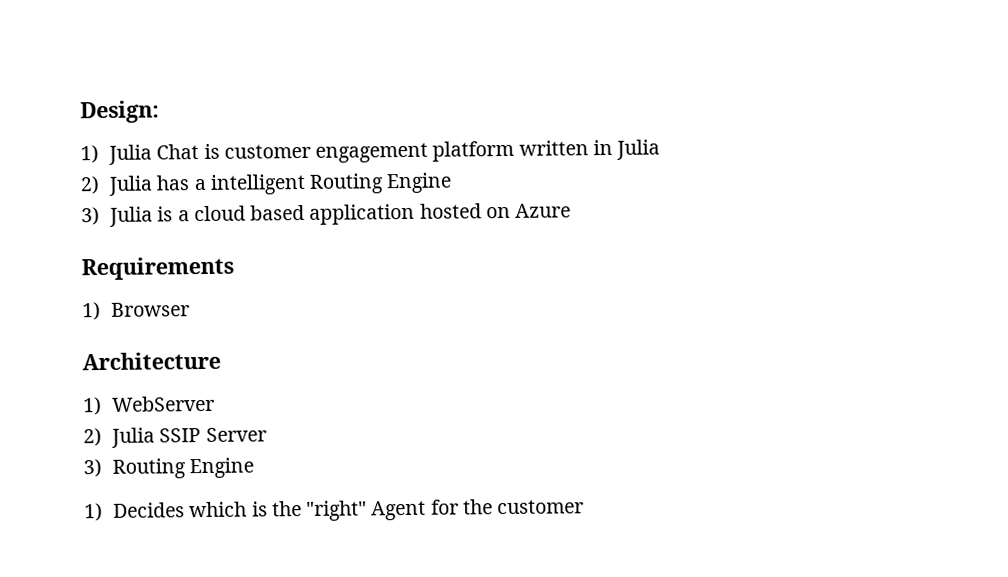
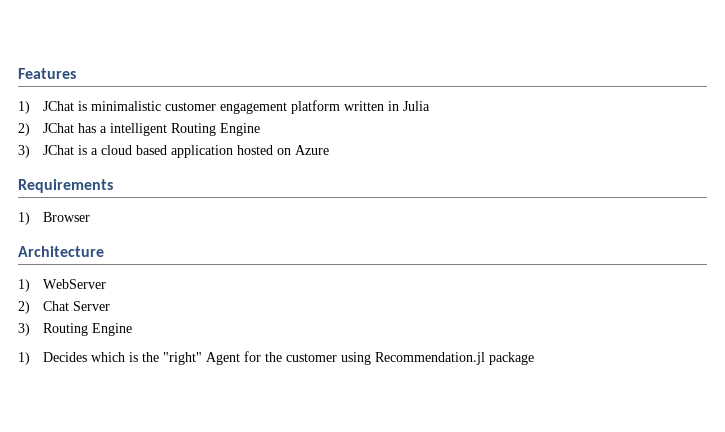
- Design:
- 1) Julia Chat is customer engagement platform written in Julia
+ Features
+ 1) JChat is minimalistic customer engagement platform written in Julia
- 2) Julia has a intelligent Routing Engine
+ 2) JChat has a intelligent Routing Engine
- 3) Julia is a cloud based application hosted on Azure
+ 3) JChat is a cloud based application hosted on Azure
- 2) Julia SSIP Server
+ 2) Chat Server
- 1) Decides which is the "right" Agent for the customer
+ 1) Decides which is the "right" Agent for the customer using Recommendation.jl package

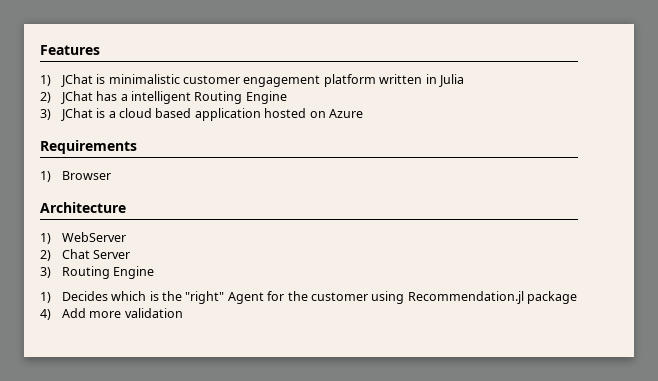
+ 4) Add more validation

